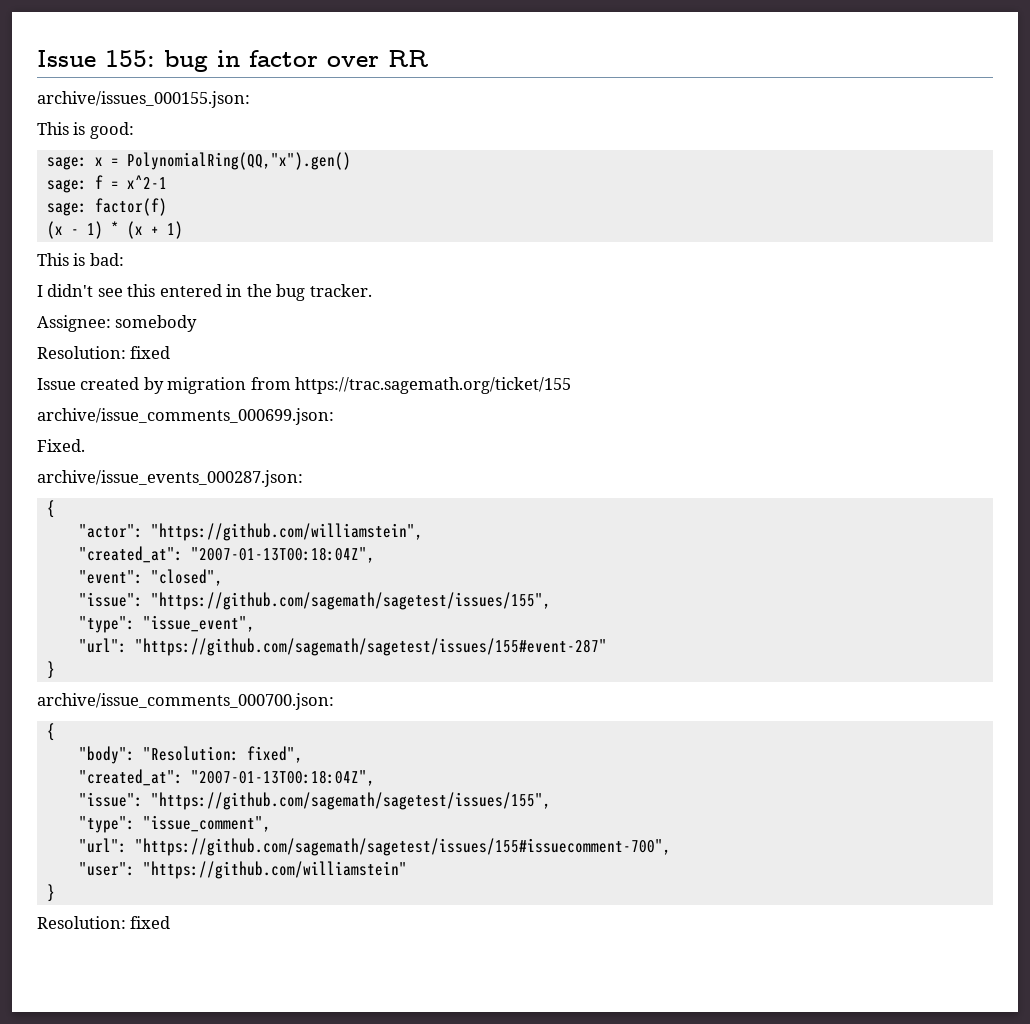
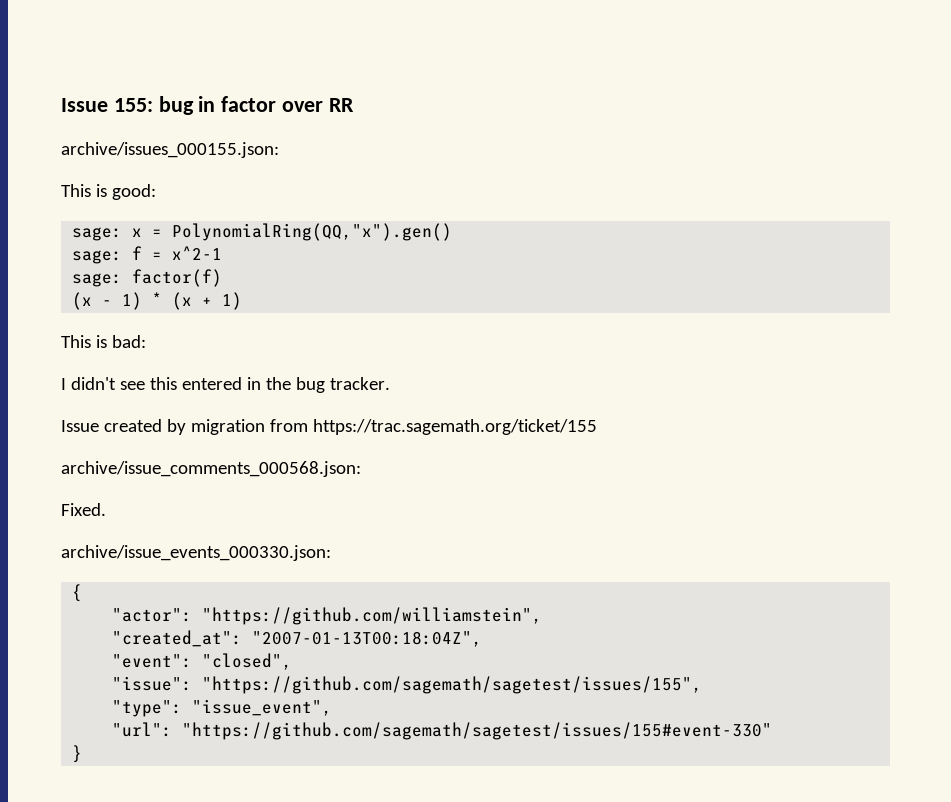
- Assignee: somebody
- Resolution: fixed
- archive/issue_comments_000699.json:
+ archive/issue_comments_000568.json:
- archive/issue_events_000287.json:
+ archive/issue_events_000330.json:
- "url": "https://github.com/sagemath/sagetest/issues/155#event-287"
+ "url": "https://github.com/sagemath/sagetest/issues/155#event-330"
  }
- archive/issue_comments_000700.json:
- {
- "body": "Resolution: fixed",
- "created_at": "2007-01-13T00:18:04Z",
- "issue": "https://github.com/sagemath/sagetest/issues/155",
- "type": "issue_comment",
- "url": "https://github.com/sagemath/sagetest/issues/155#issuecomment-700",
- "user": "https://github.com/williamstein"
- }
- Resolution: fixed

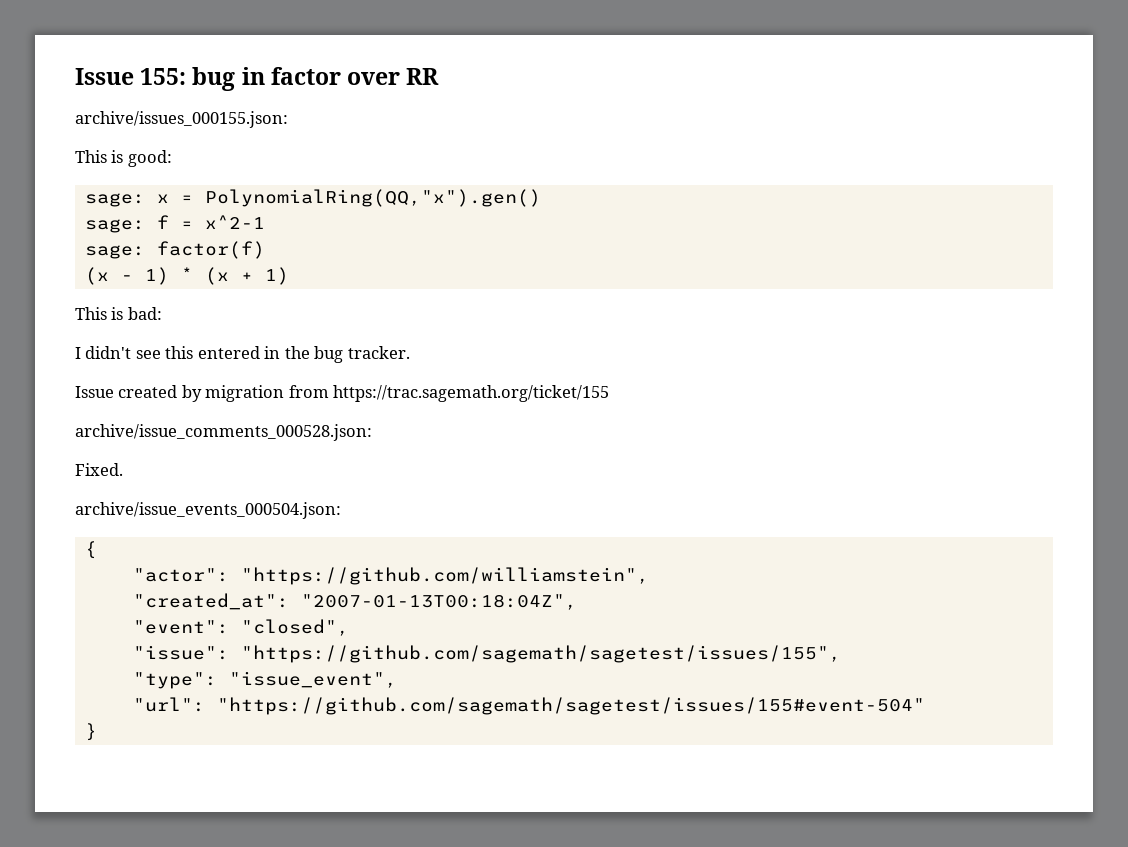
- archive/issue_comments_000568.json:
+ archive/issue_comments_000528.json:
- archive/issue_events_000330.json:
+ archive/issue_events_000504.json:
- "url": "https://github.com/sagemath/sagetest/issues/155#event-330"
+ "url": "https://github.com/sagemath/sagetest/issues/155#event-504"

